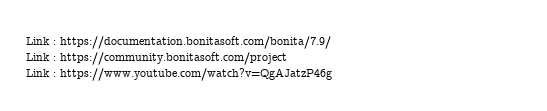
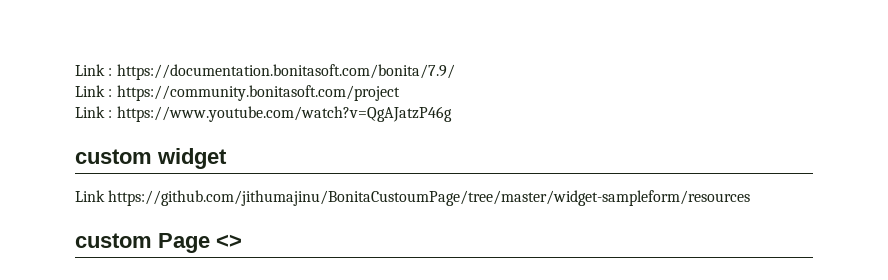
+ custom widget
+ Link https://github.com/jithumajinu/BonitaCustoumPage/tree/master/widget-sampleform/resources
+ custom Page <>

